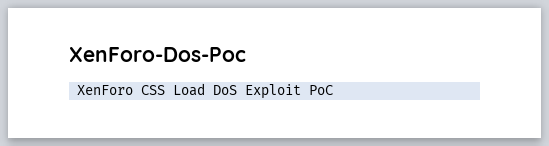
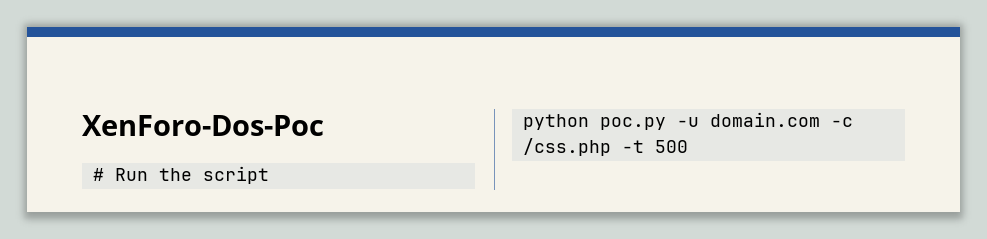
- XenForo CSS Load DoS Exploit PoC
+ # Run the script
+ python poc.py -u domain.com -c /css.php -t 500

